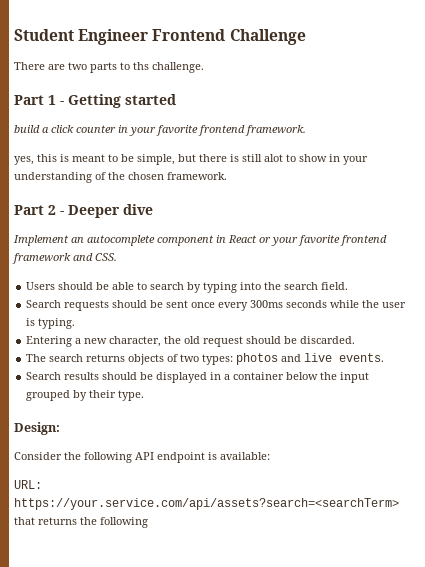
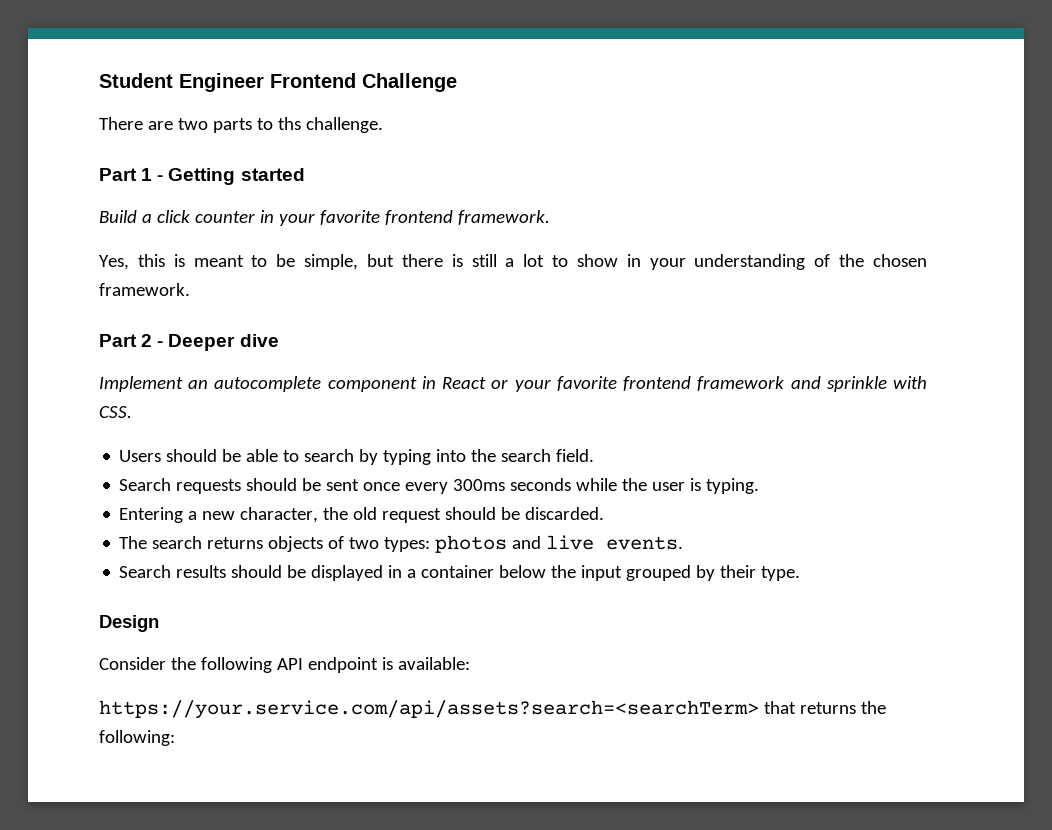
- build a click counter in your favorite frontend framework.
+ Build a click counter in your favorite frontend framework.
- yes, this is meant to be simple, but there is still alot to show in your understanding of the chosen framework.
+ Yes, this is meant to be simple, but there is still a lot to show in your understanding of the chosen framework.
- Implement an autocomplete component in React or your favorite frontend framework and CSS.
+ Implement an autocomplete component in React or your favorite frontend framework and sprinkle with CSS.
- Design:
+ Design
- URL: https://your.service.com/api/assets?search=<searchTerm> that returns the following
+ https://your.service.com/api/assets?search=<searchTerm> that returns the following:

